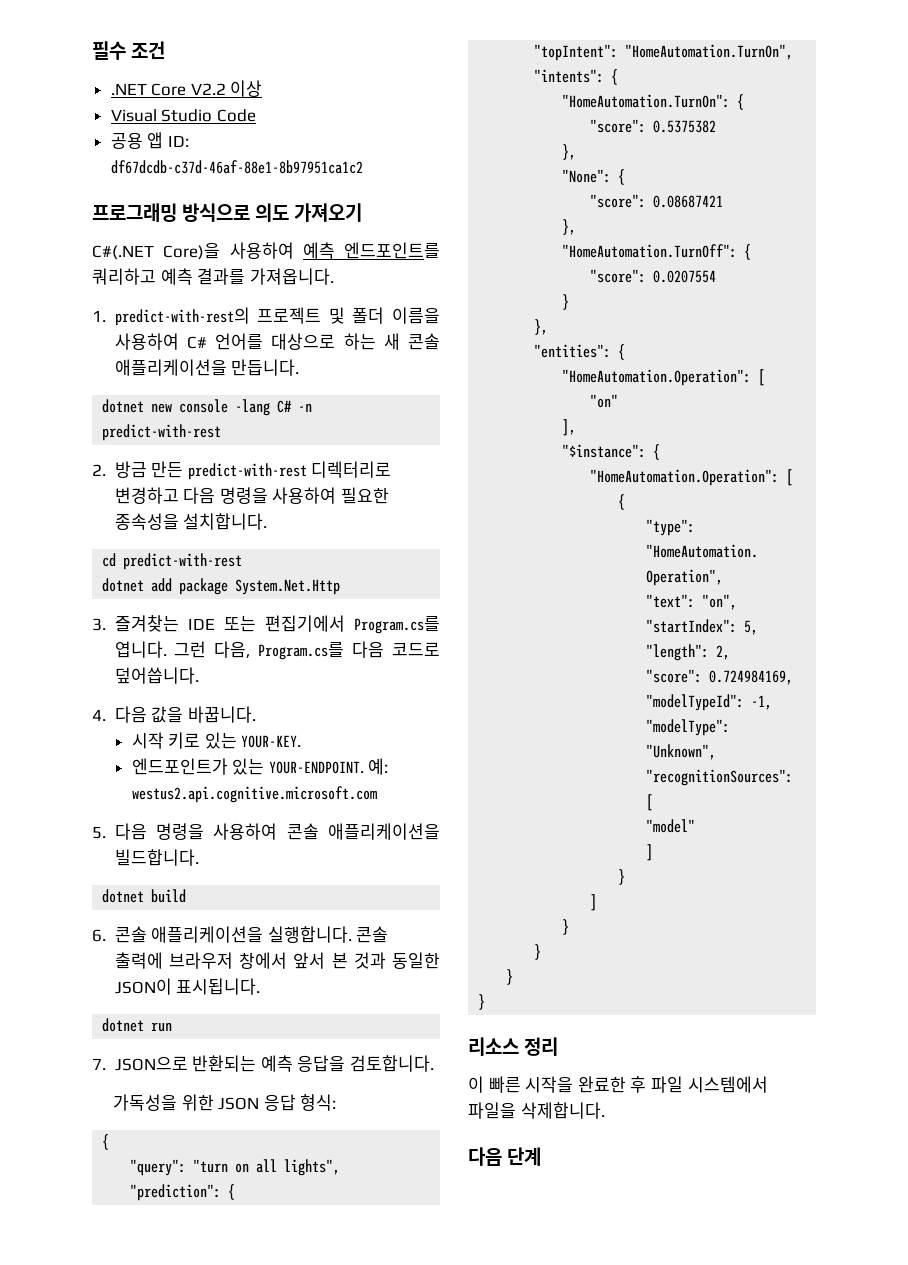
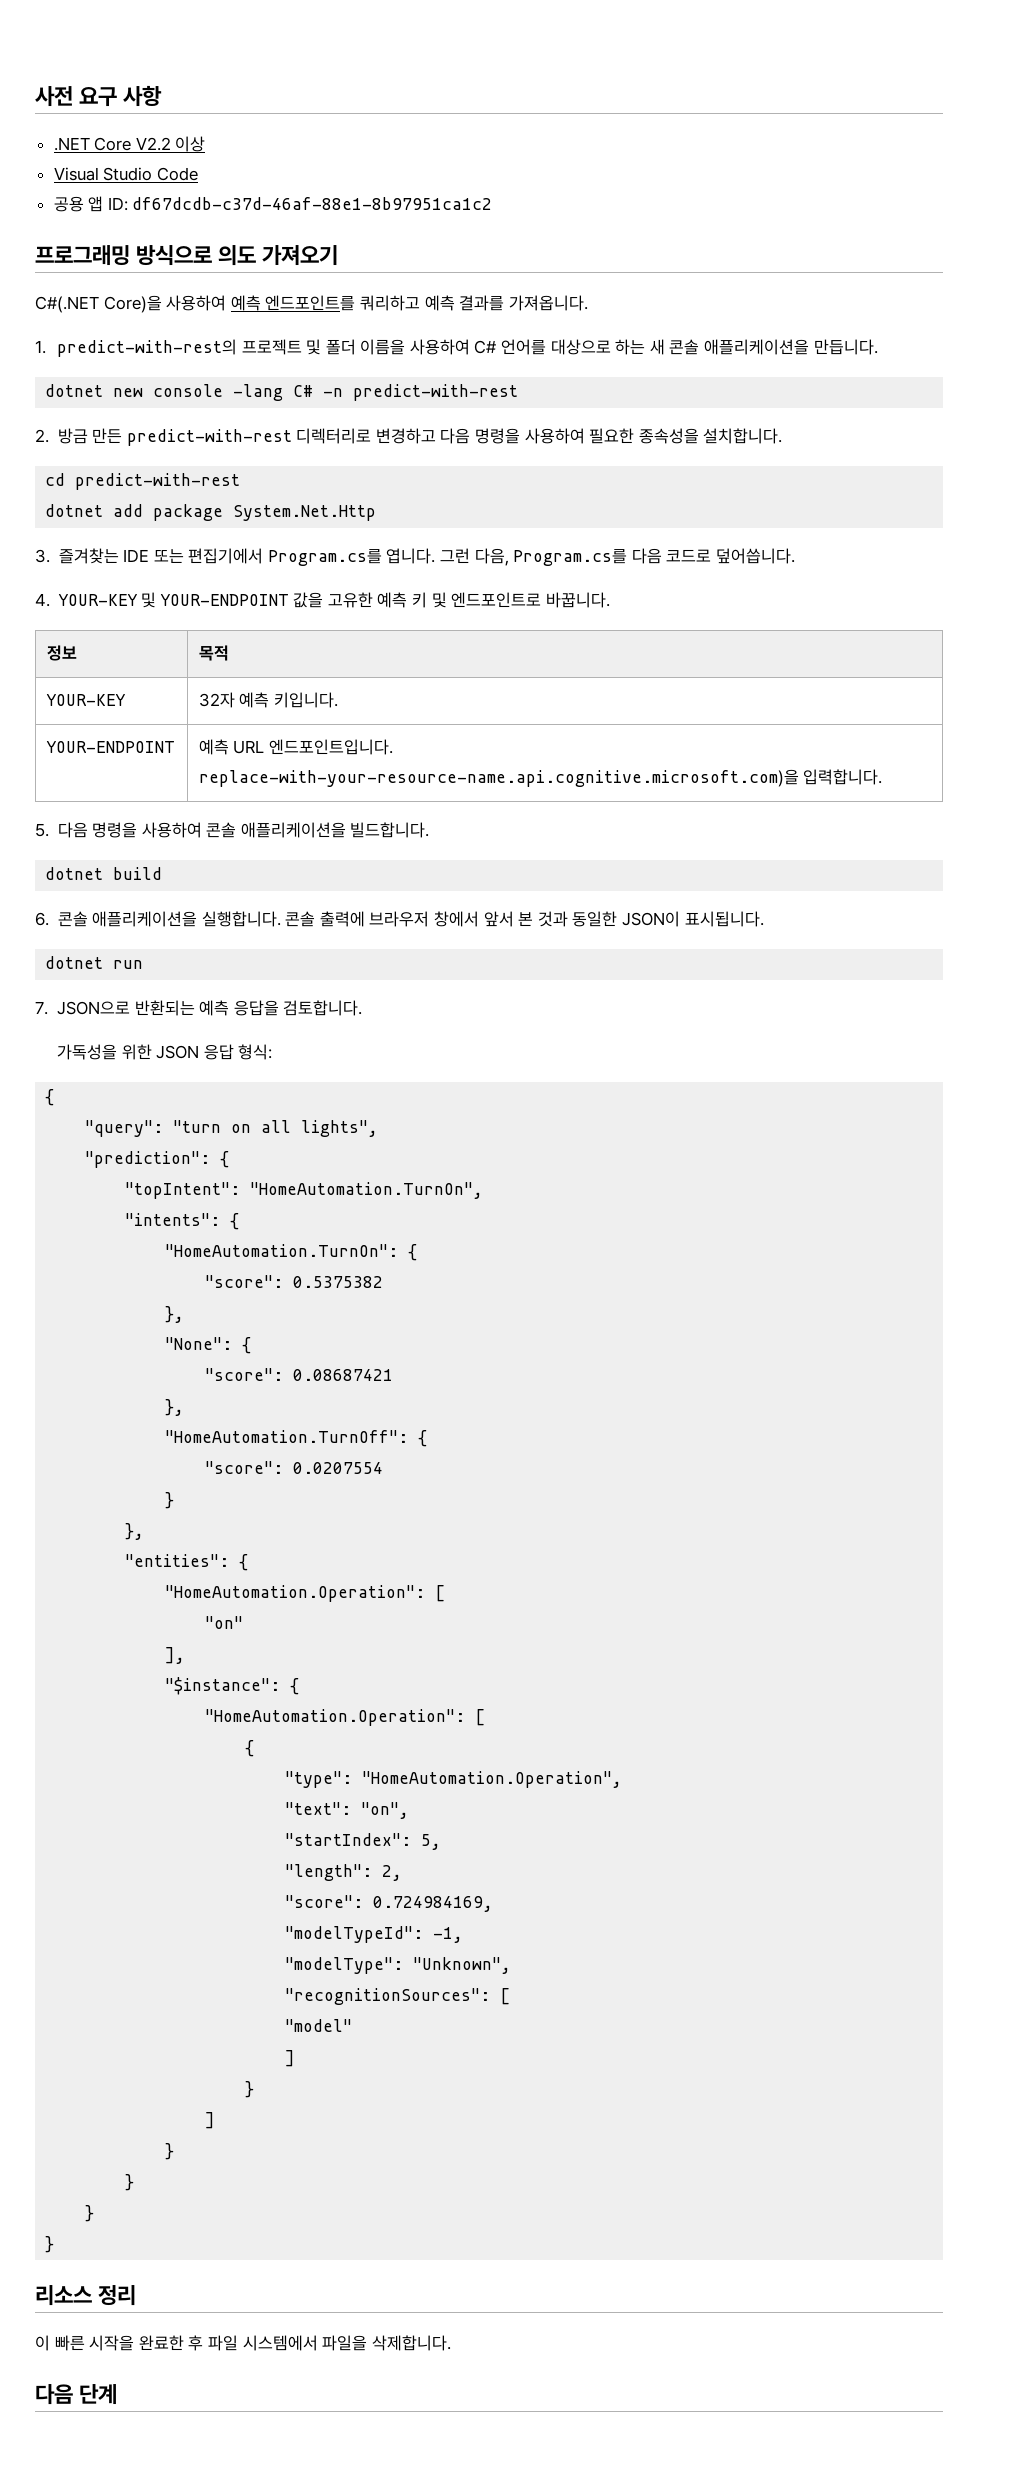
- 필수 조건
+ 사전 요구 사항
- 4. 다음 값을 바꿉니다.
- 시작 키로 있는 YOUR-KEY.
- 엔드포인트가 있는 YOUR-ENDPOINT. 예: westus2.api.cognitive.microsoft.com
+ 4. YOUR-KEY 및 YOUR-ENDPOINT 값을 고유한 예측 키 및 엔드포인트로 바꿉니다.
+ 정보 | 목적
+ YOUR-KEY | 32자 예측 키입니다.
+ YOUR-ENDPOINT | 예측 URL 엔드포인트입니다. replace-with-your-resource-name.api.cognitive.microsoft.com)을 입력합니다.

